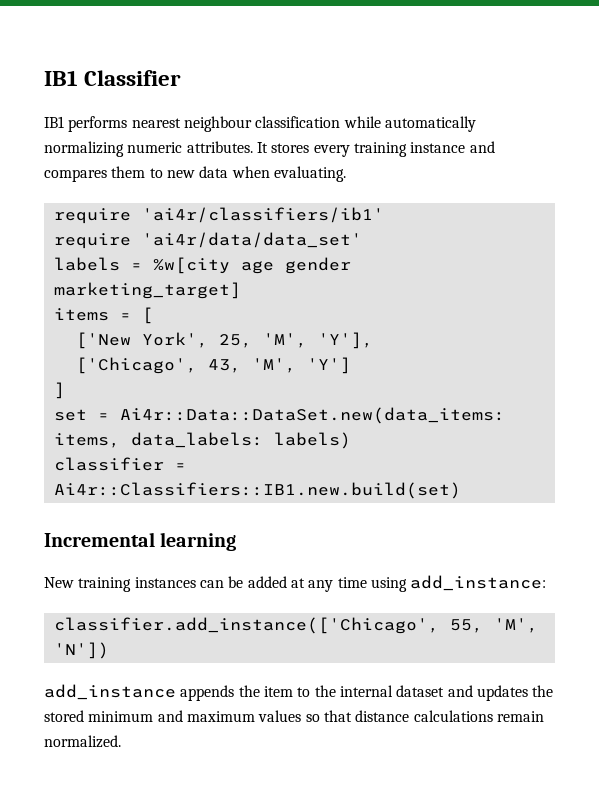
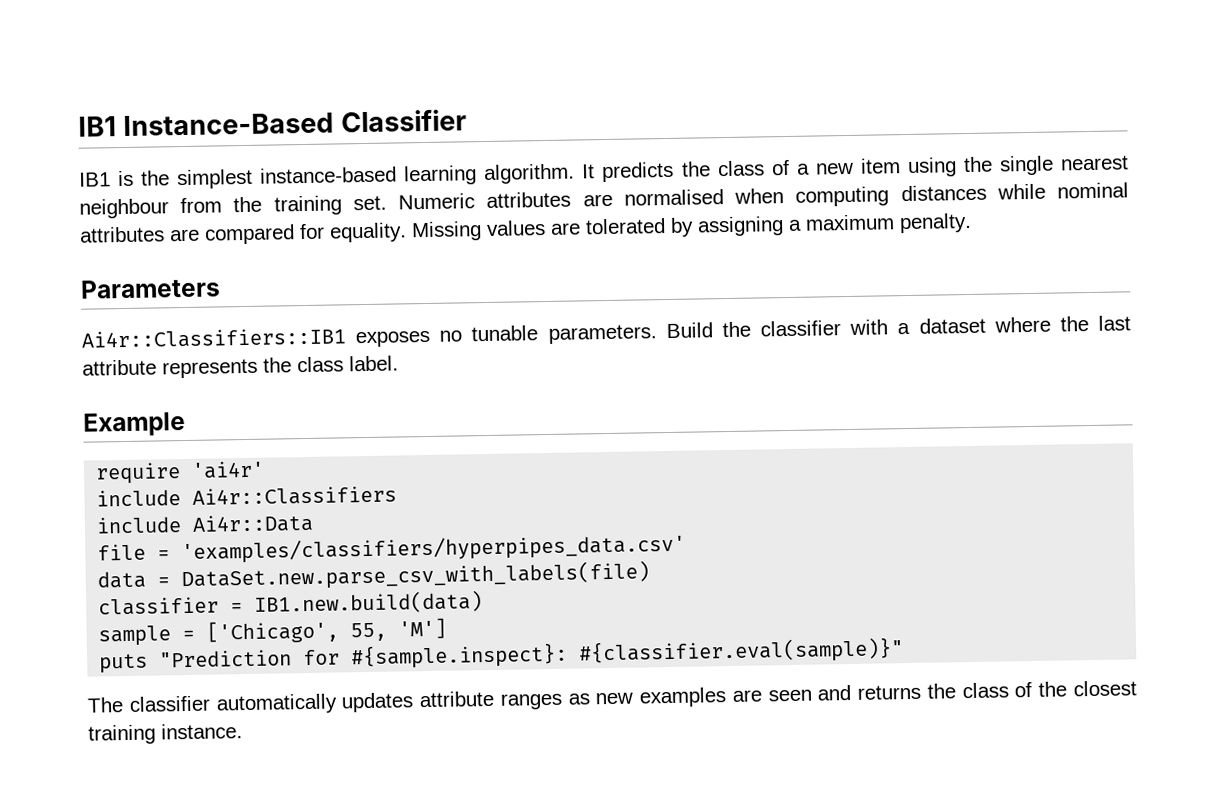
- IB1 Classifier
+ IB1 Instance-Based Classifier
- IB1 performs nearest neighbour classification while automatically normalizing numeric attributes. It stores every training instance and compares them to new data when evaluating.
- require 'ai4r/classifiers/ib1'
- require 'ai4r/data/data_set'
- labels = %w[city age gender marketing_target]
- items = [
- ['New York', 25, 'M', 'Y'],
- ['Chicago', 43, 'M', 'Y']
- ]
- set = Ai4r::Data::DataSet.new(data_items: items, data_labels: labels)
- classifier = Ai4r::Classifiers::IB1.new.build(set)
- Incremental learning
- New training instances can be added at any time using add_instance:
- classifier.add_instance(['Chicago', 55, 'M', 'N'])
- add_instance appends the item to the internal dataset and updates the stored minimum and maximum values so that distance calculations remain normalized.
+ IB1 is the simplest instance-based learning algorithm. It predicts the class of a new item using the single nearest neighbour from the training set. Numeric attributes are normalised when computing distances while nominal attributes are compared for equality. Missing values are tolerated by assigning a maximum penalty.
+ Parameters
+ Ai4r::Classifiers::IB1 exposes no tunable parameters. Build the classifier with a dataset where the last attribute represents the class label.
+ Example
+ require 'ai4r'
+ include Ai4r::Classifiers
+ include Ai4r::Data
+ file = 'examples/classifiers/hyperpipes_data.csv'
+ data = DataSet.new.parse_csv_with_labels(file)
+ classifier = IB1.new.build(data)
+ sample = ['Chicago', 55, 'M']
+ puts "Prediction for #{sample.inspect}: #{classifier.eval(sample)}"
+ The classifier automatically updates attribute ranges as new examples are seen and returns the class of the closest training instance.

